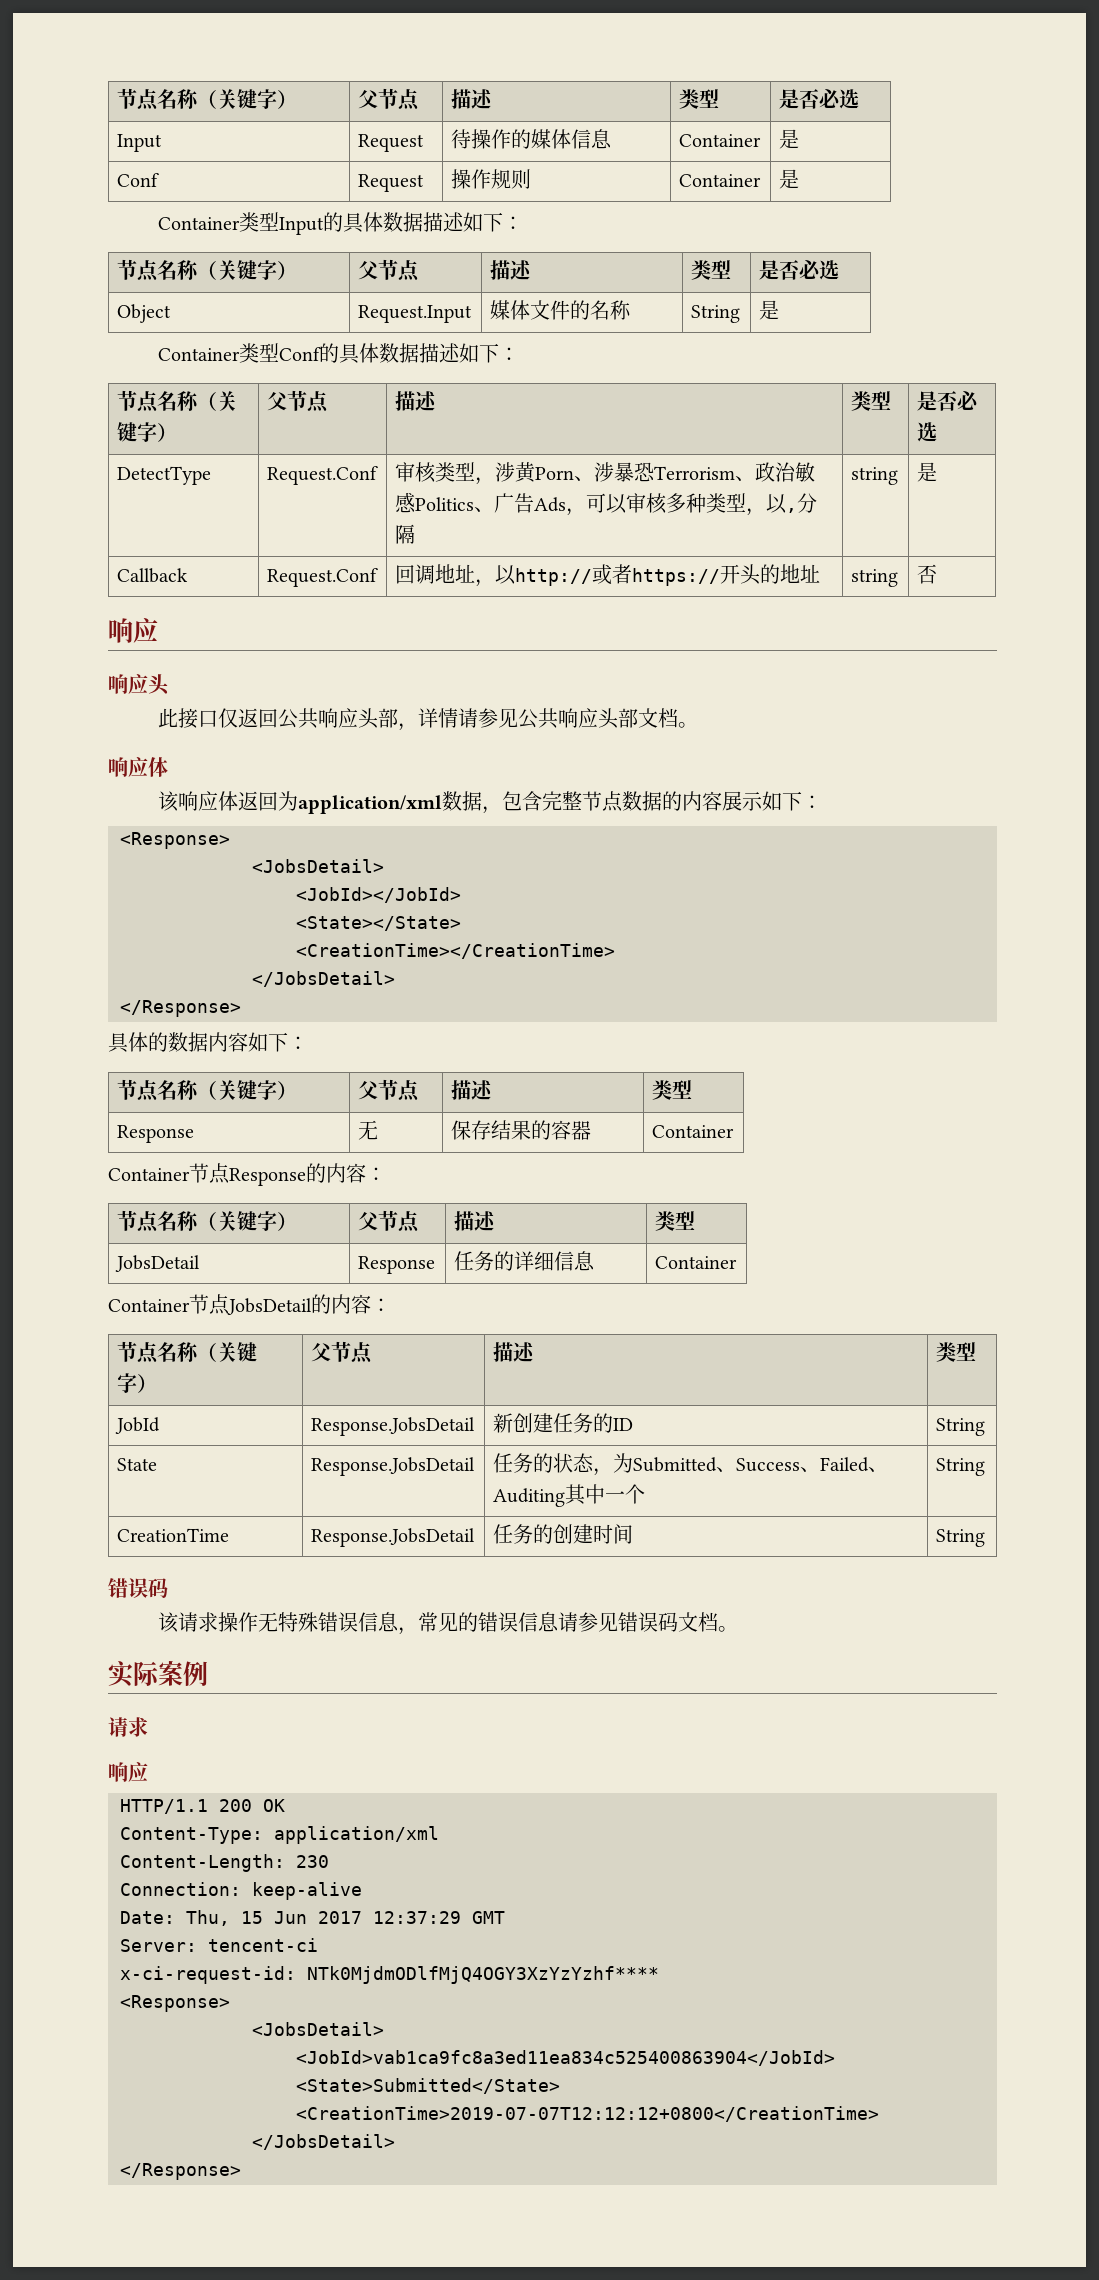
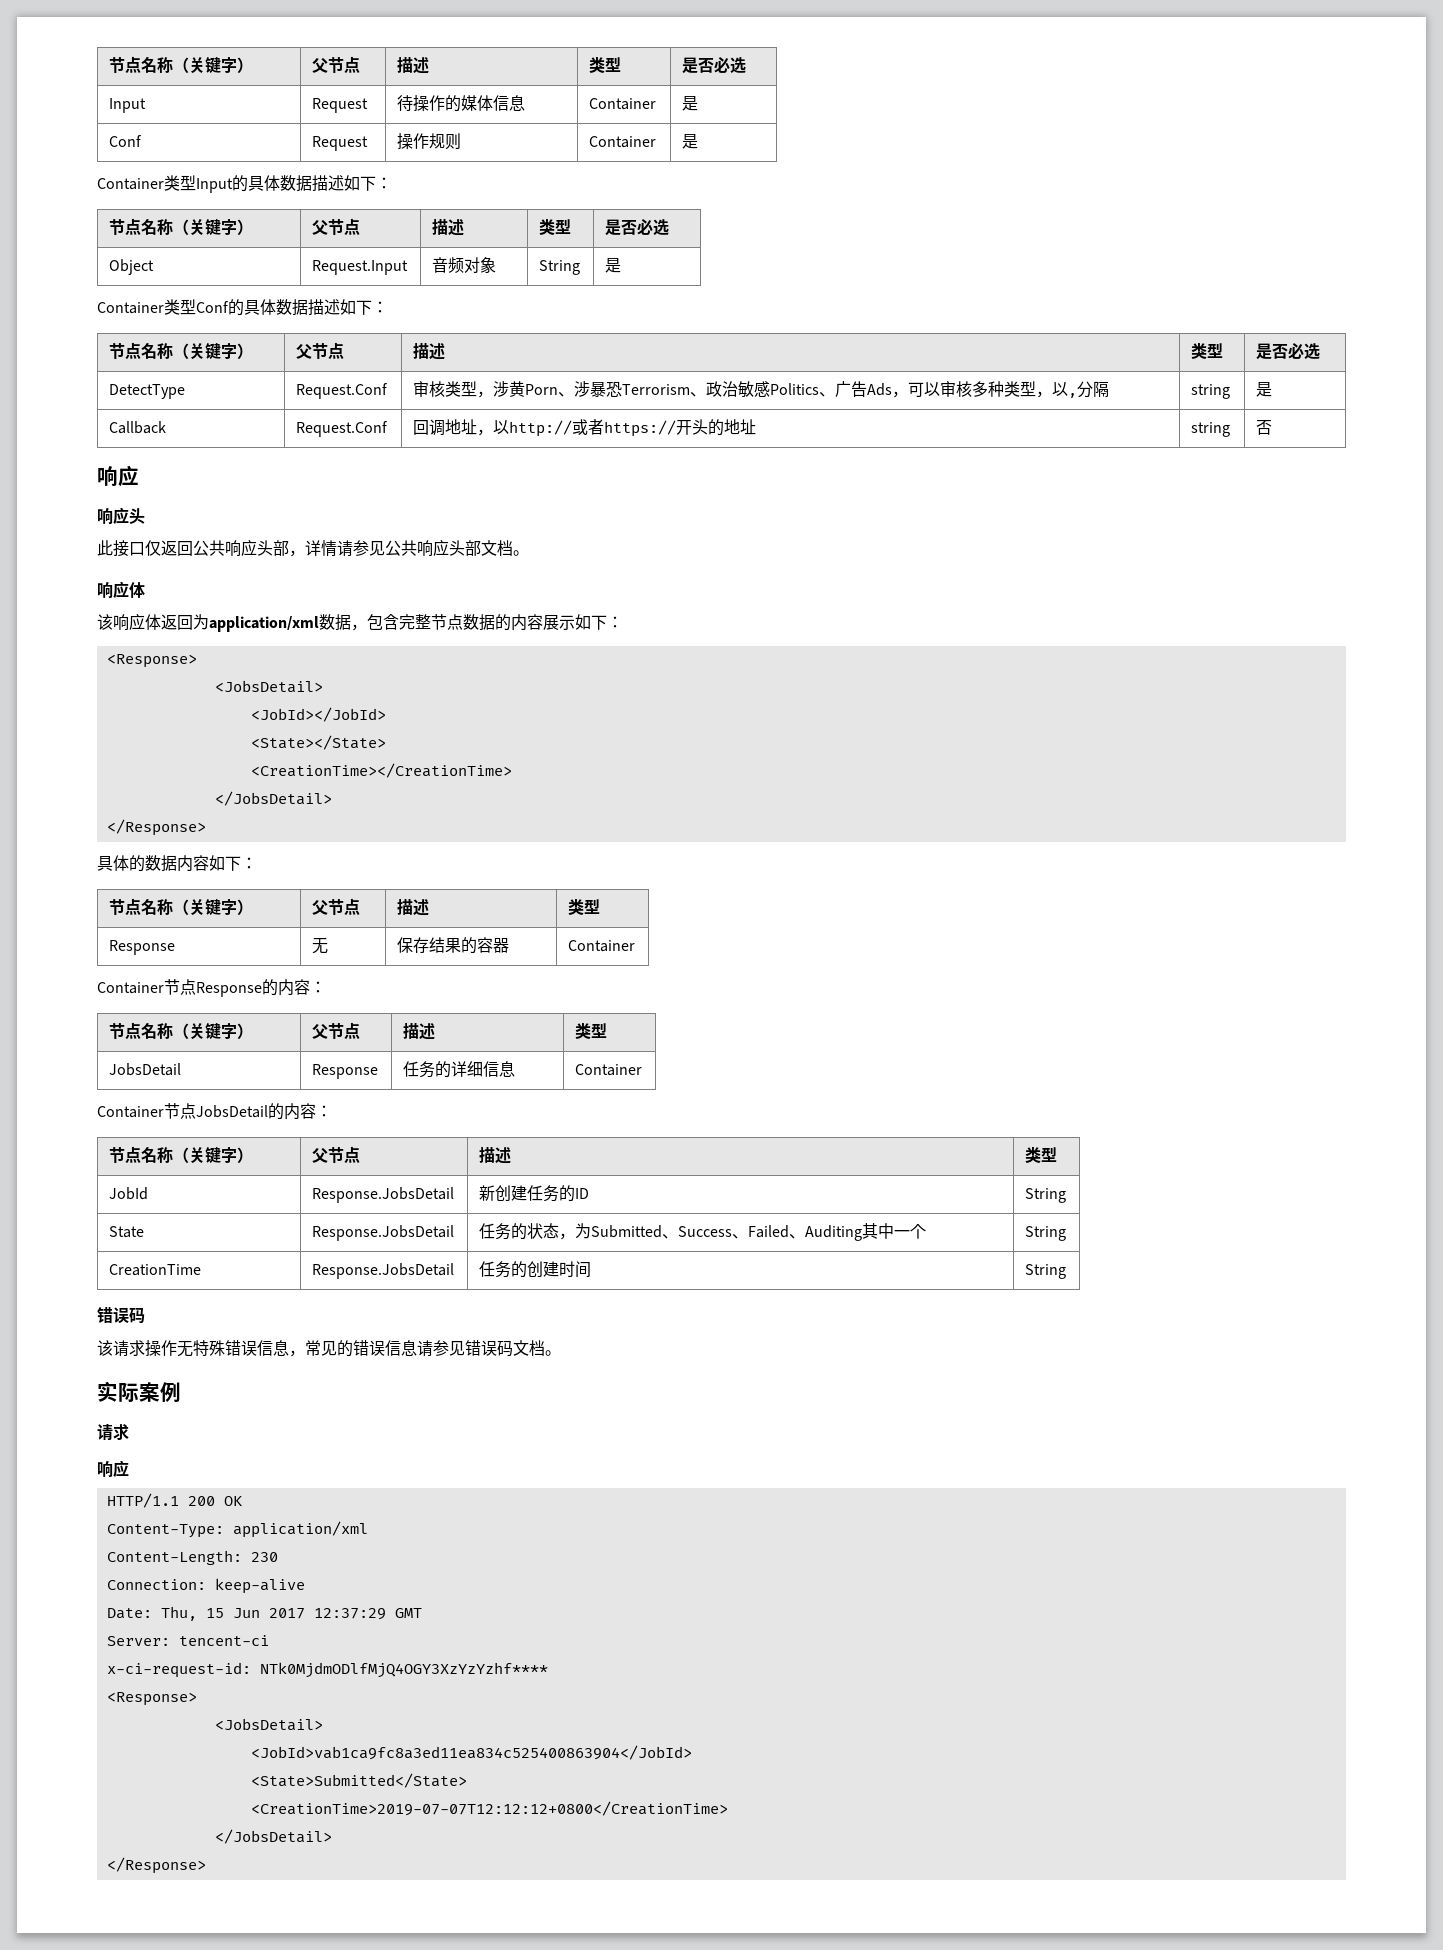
- Object | Request.Input | 媒体文件的名称 | String | 是
+ Object | Request.Input | 音频对象 | String | 是

